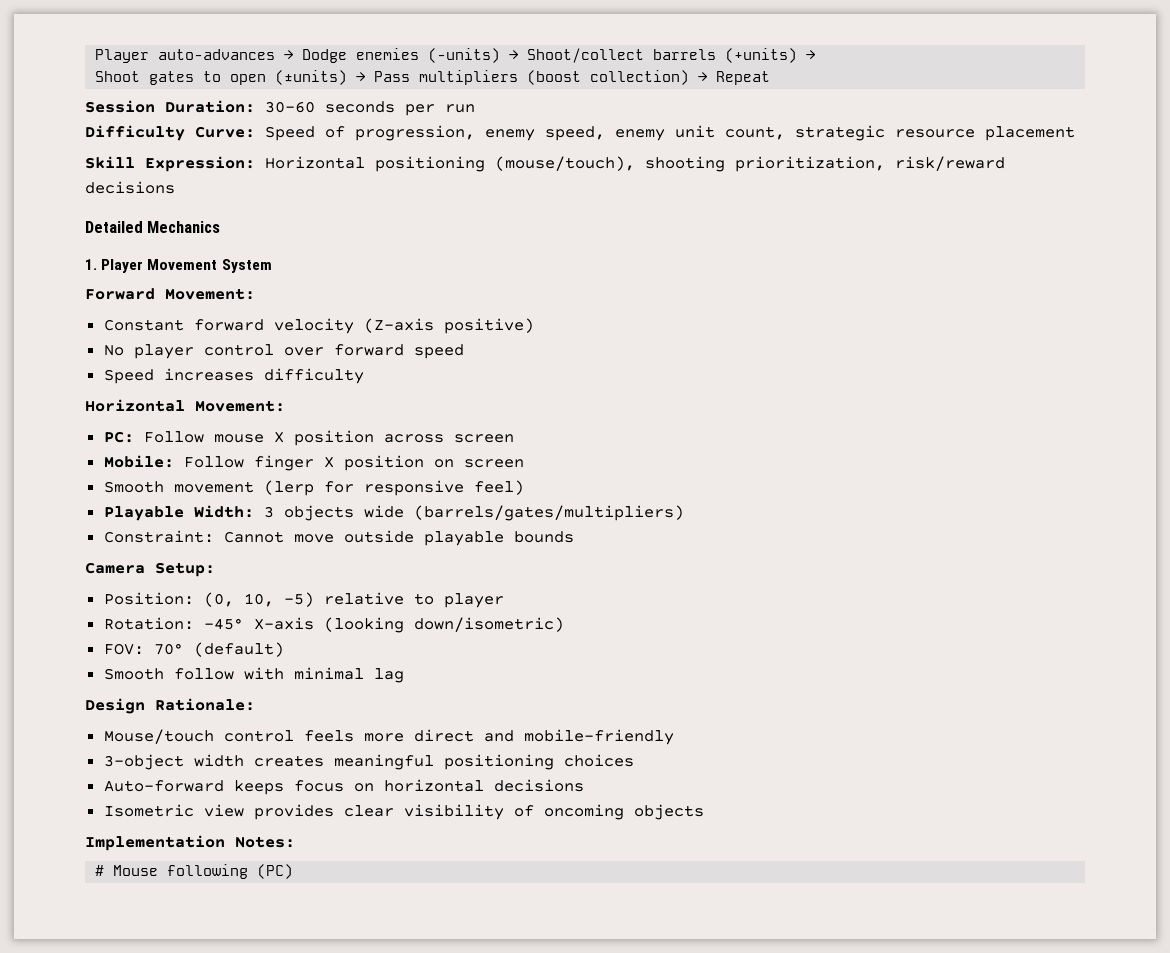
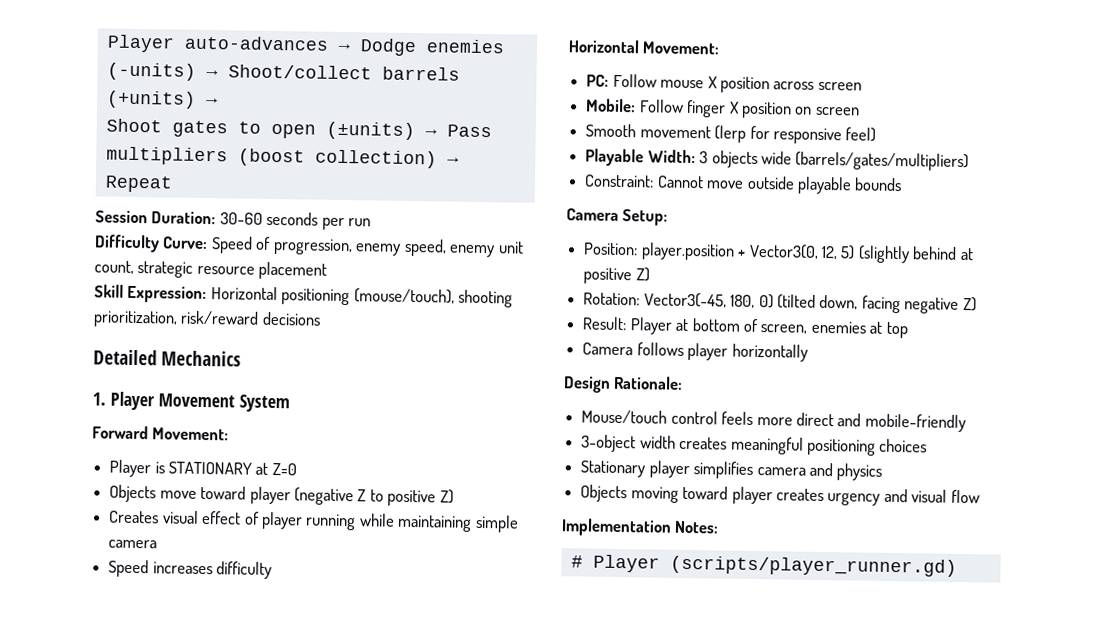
- Constant forward velocity (Z-axis positive)
- No player control over forward speed
+ Player is STATIONARY at Z=0
+ Objects move toward player (negative Z to positive Z)
+ Creates visual effect of player running while maintaining simple camera
- Position: (0, 10, -5) relative to player
- Rotation: -45° X-axis (looking down/isometric)
- FOV: 70° (default)
- Smooth follow with minimal lag
+ Position: player.position + Vector3(0, 12, 5) (slightly behind at positive Z)
+ Rotation: Vector3(-45, 180, 0) (tilted down, facing negative Z)
+ Result: Player at bottom of screen, enemies at top
+ Camera follows player horizontally
- Auto-forward keeps focus on horizontal decisions
- Isometric view provides clear visibility of oncoming objects
+ Stationary player simplifies camera and physics
+ Objects moving toward player creates urgency and visual flow
- # Mouse following (PC)
+ # Player (scripts/player_runner.gd)

